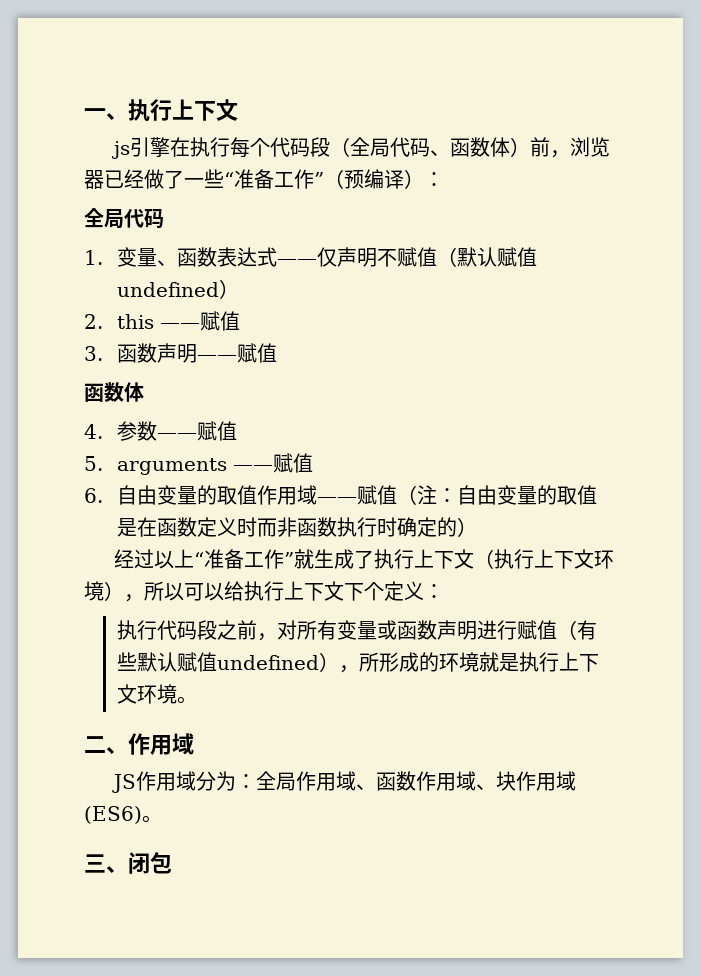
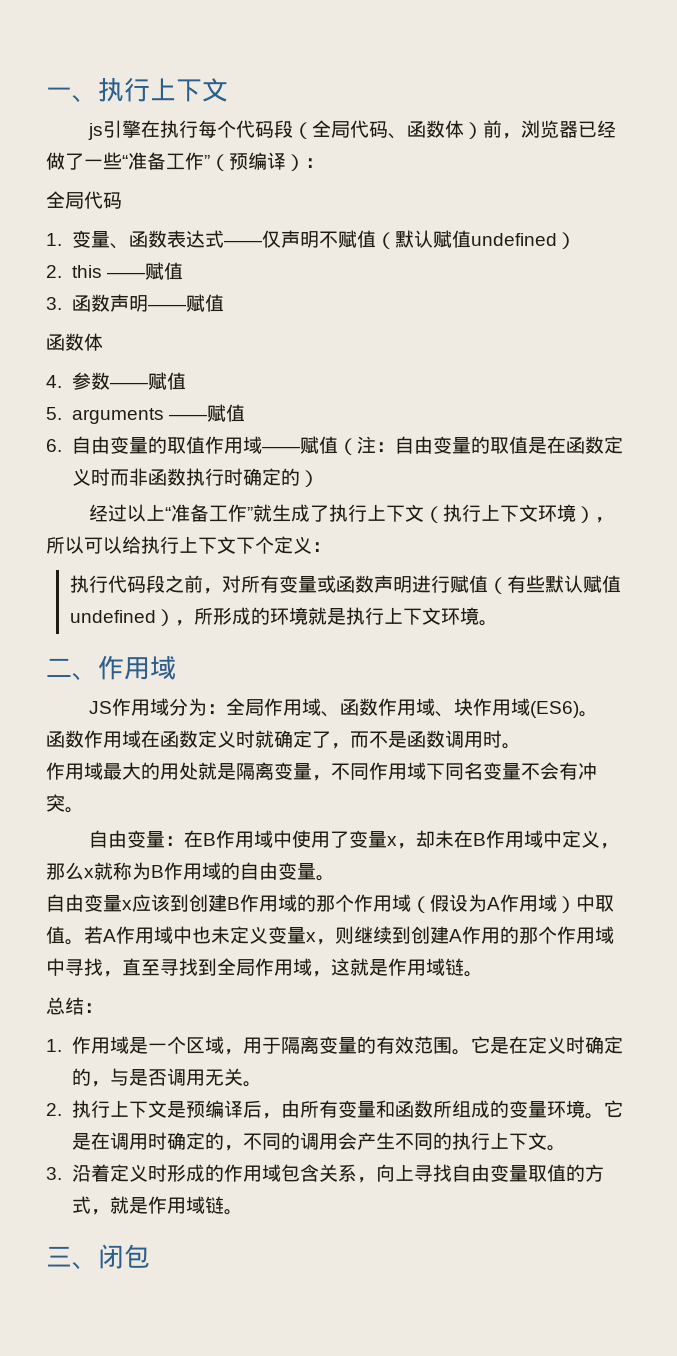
+ 函数作用域在函数定义时就确定了，而不是函数调用时。
+ 作用域最大的用处就是隔离变量，不同作用域下同名变量不会有冲突。
+ 自由变量：在B作用域中使用了变量x，却未在B作用域中定义，那么x就称为B作用域的自由变量。
+ 自由变量x应该到创建B作用域的那个作用域（假设为A作用域）中取值。若A作用域中也未定义变量x，则继续到创建A作用的那个作用域中寻找，直至寻找到全局作用域，这就是作用域链。
+ 总结：
+ 1.作用域是一个区域，用于隔离变量的有效范围。它是在定义时确定的，与是否调用无关。
+ 2.执行上下文是预编译后，由所有变量和函数所组成的变量环境。它是在调用时确定的，不同的调用会产生不同的执行上下文。
+ 3.沿着定义时形成的作用域包含关系，向上寻找自由变量取值的方式，就是作用域链。

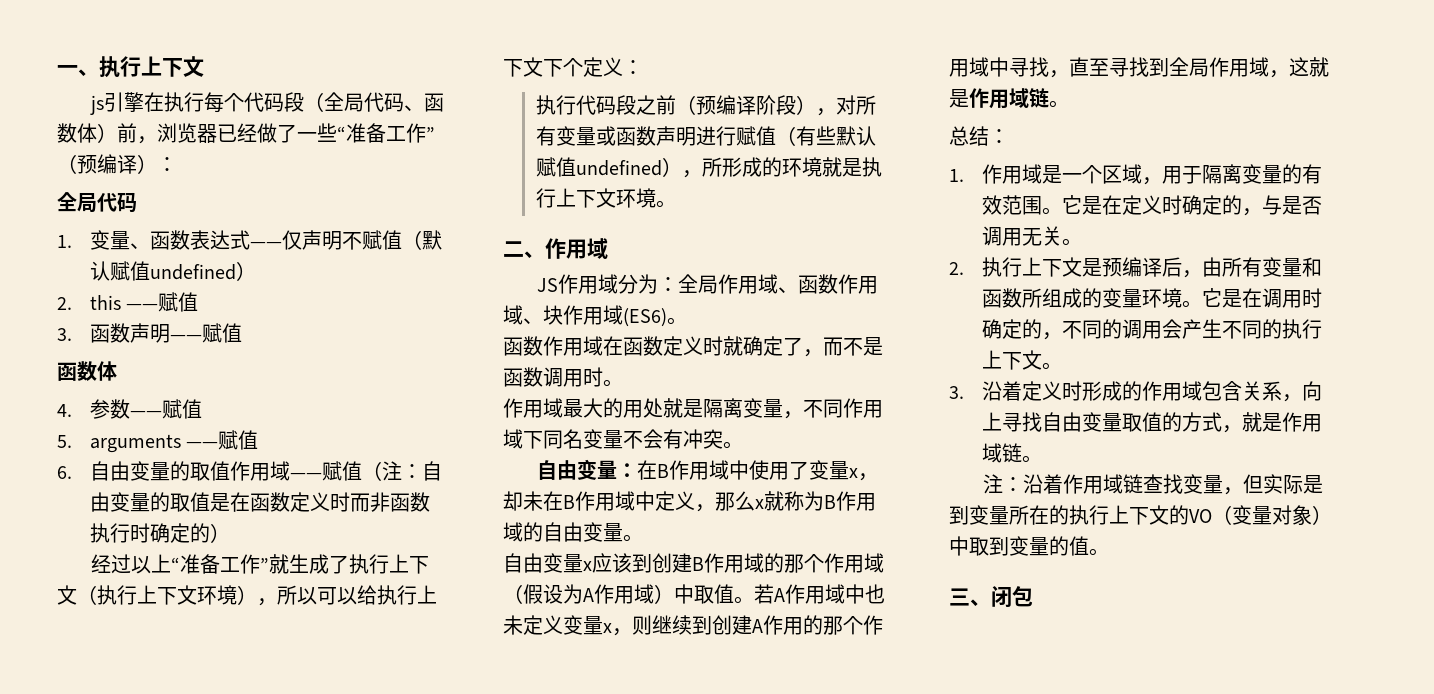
- 执行代码段之前，对所有变量或函数声明进行赋值（有些默认赋值undefined），所形成的环境就是执行上下文环境。
+ 执行代码段之前（预编译阶段），对所有变量或函数声明进行赋值（有些默认赋值undefined），所形成的环境就是执行上下文环境。
+ 注：沿着作用域链查找变量，但实际是到变量所在的执行上下文的VO（变量对象）中取到变量的值。

